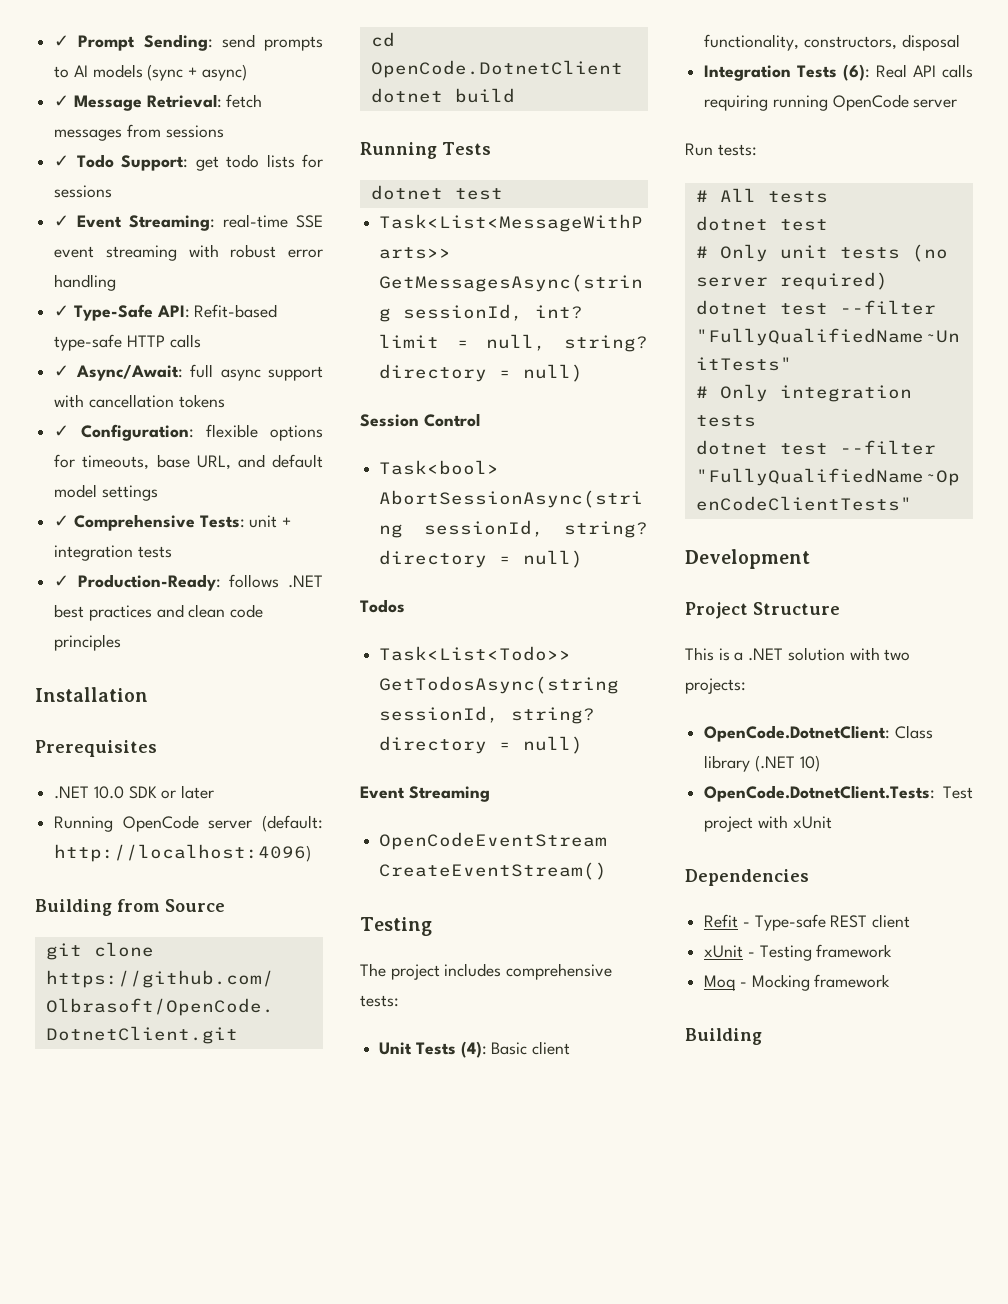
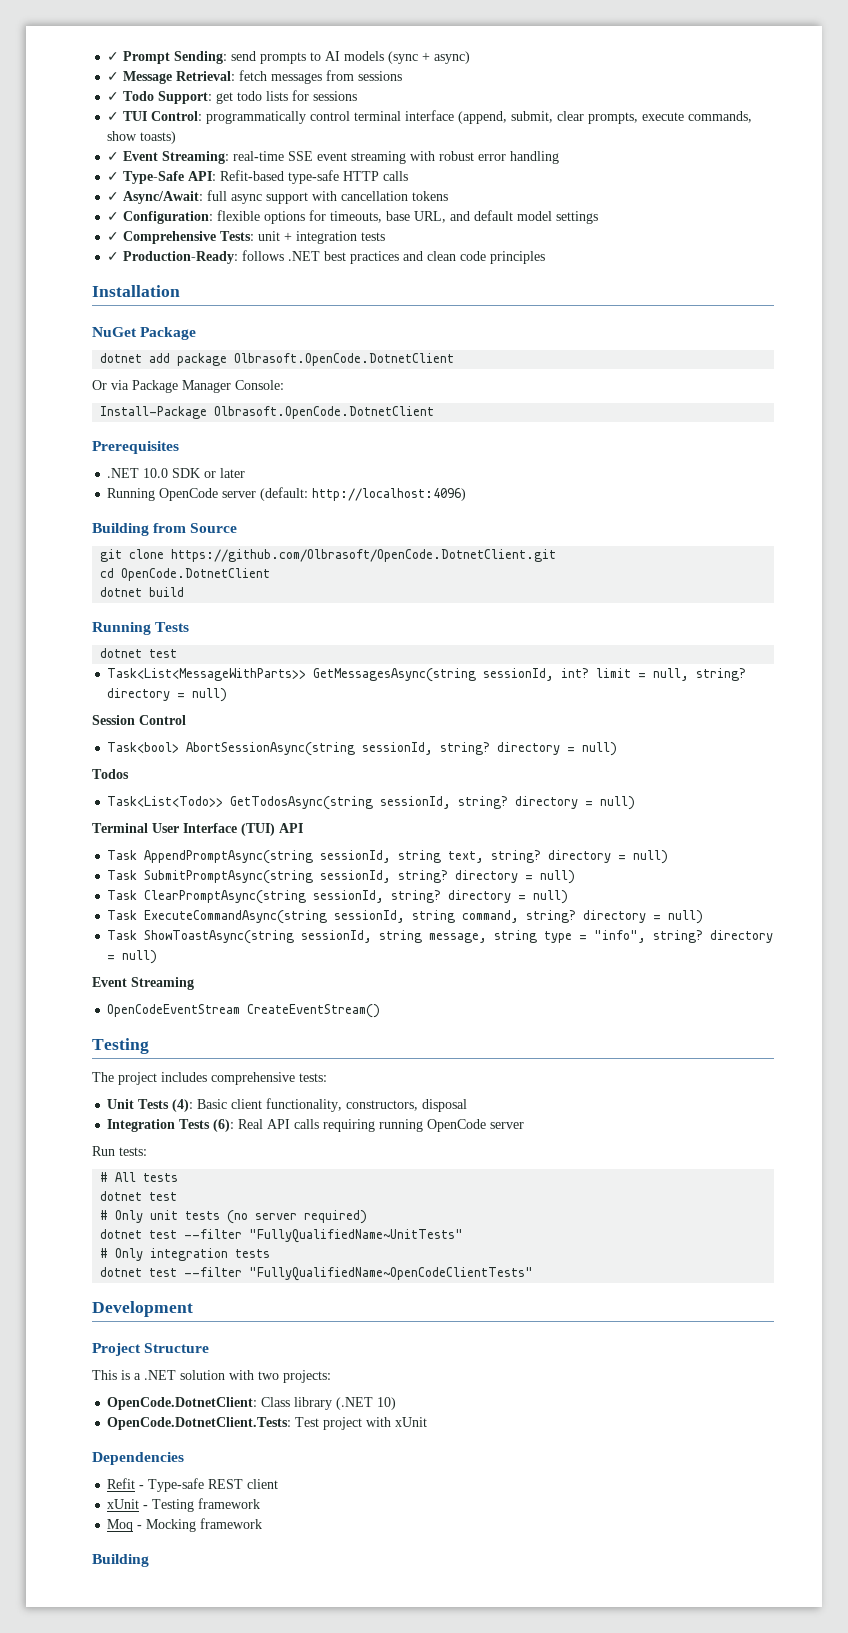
+ ✓ TUI Control: programmatically control terminal interface (append, submit, clear prompts, execute commands, show toasts)
+ NuGet Package
+ dotnet add package Olbrasoft.OpenCode.DotnetClient
+ Or via Package Manager Console:
+ Install-Package Olbrasoft.OpenCode.DotnetClient
+ Terminal User Interface (TUI) API
+ Task AppendPromptAsync(string sessionId, string text, string? directory = null)
+ Task SubmitPromptAsync(string sessionId, string? directory = null)
+ Task ClearPromptAsync(string sessionId, string? directory = null)
+ Task ExecuteCommandAsync(string sessionId, string command, string? directory = null)
+ Task ShowToastAsync(string sessionId, string message, string type = "info", string? directory = null)

